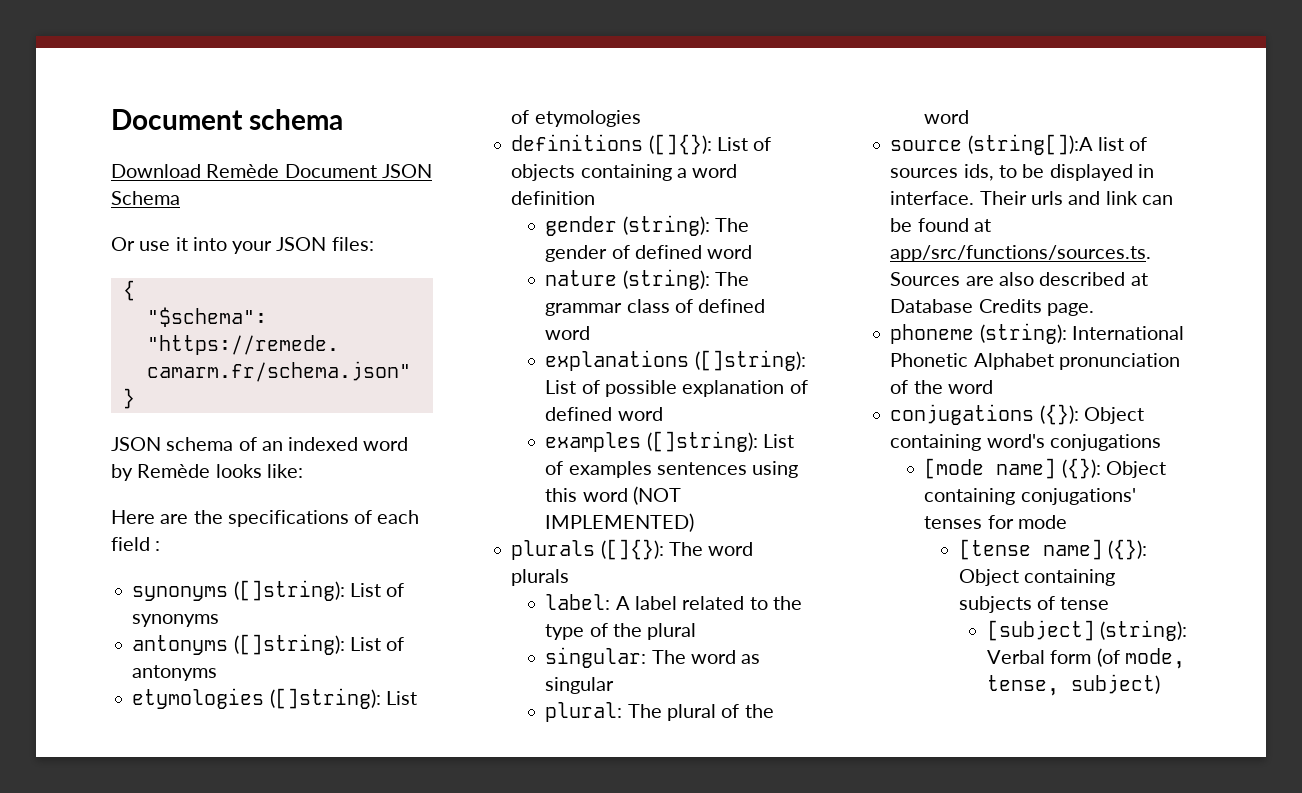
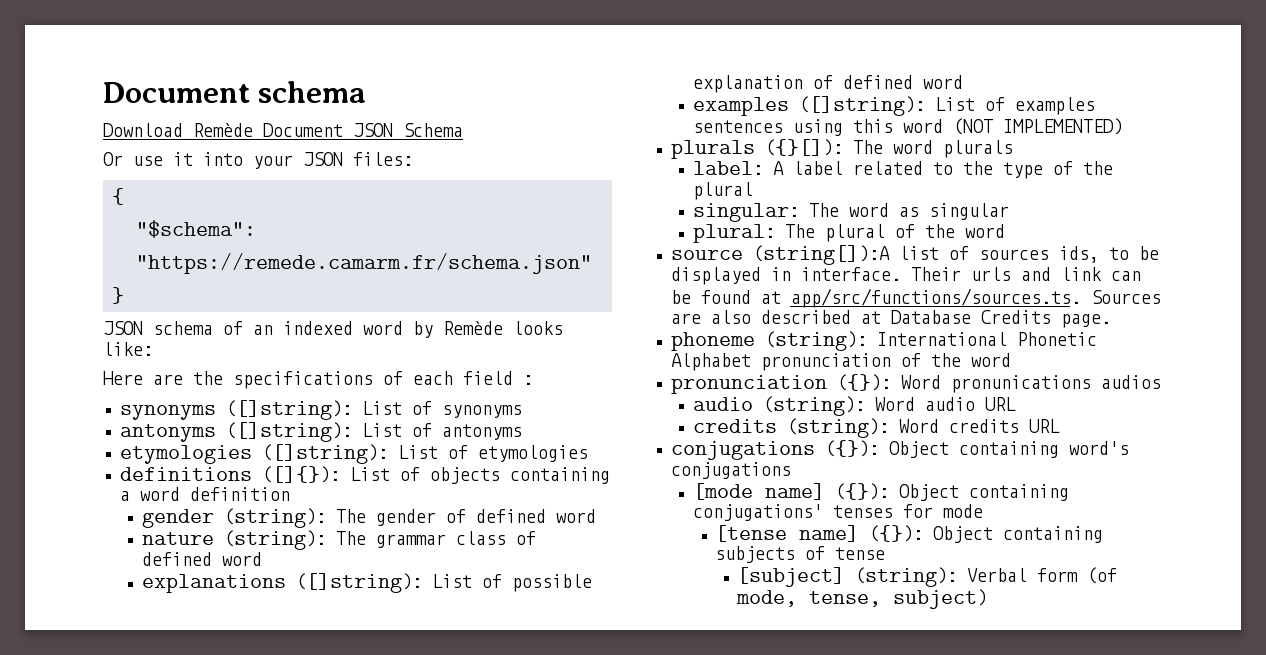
- plurals ([]{}): The word plurals
+ plurals ({}[]): The word plurals
+ pronunciation ({}): Word pronunications audios
+ audio (string): Word audio URL
+ credits (string): Word credits URL

